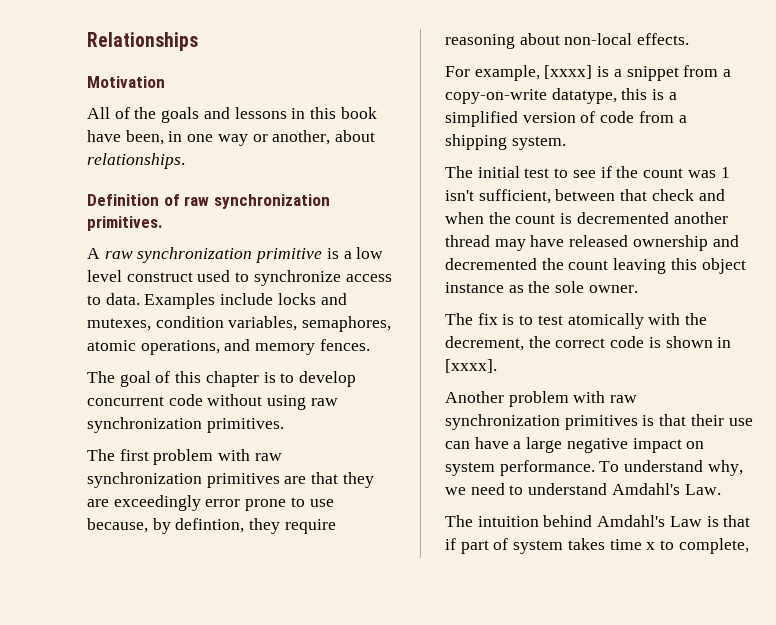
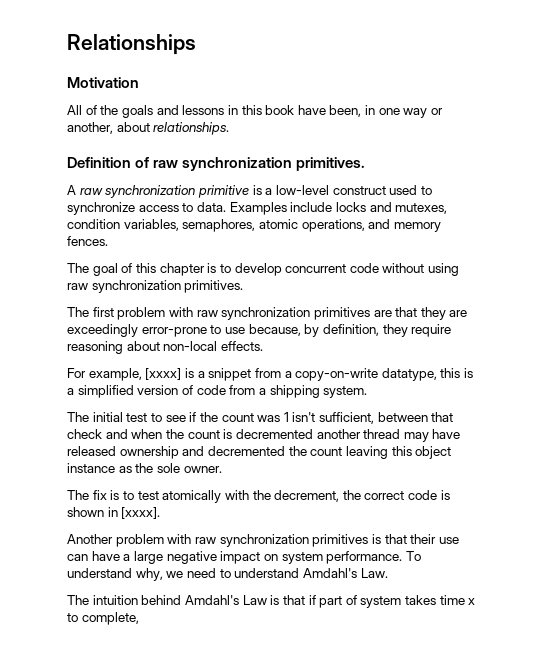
- A raw synchronization primitive is a low level construct used to synchronize access to data.
+ A raw synchronization primitive is a low-level construct used to synchronize access to data.
- The first problem with raw synchronization primitives are that they are exceedingly error prone to use because, by defintion, they require reasoning about non-local effects.
+ The first problem with raw synchronization primitives are that they are exceedingly error-prone to use because, by definition, they require reasoning about non-local effects.

